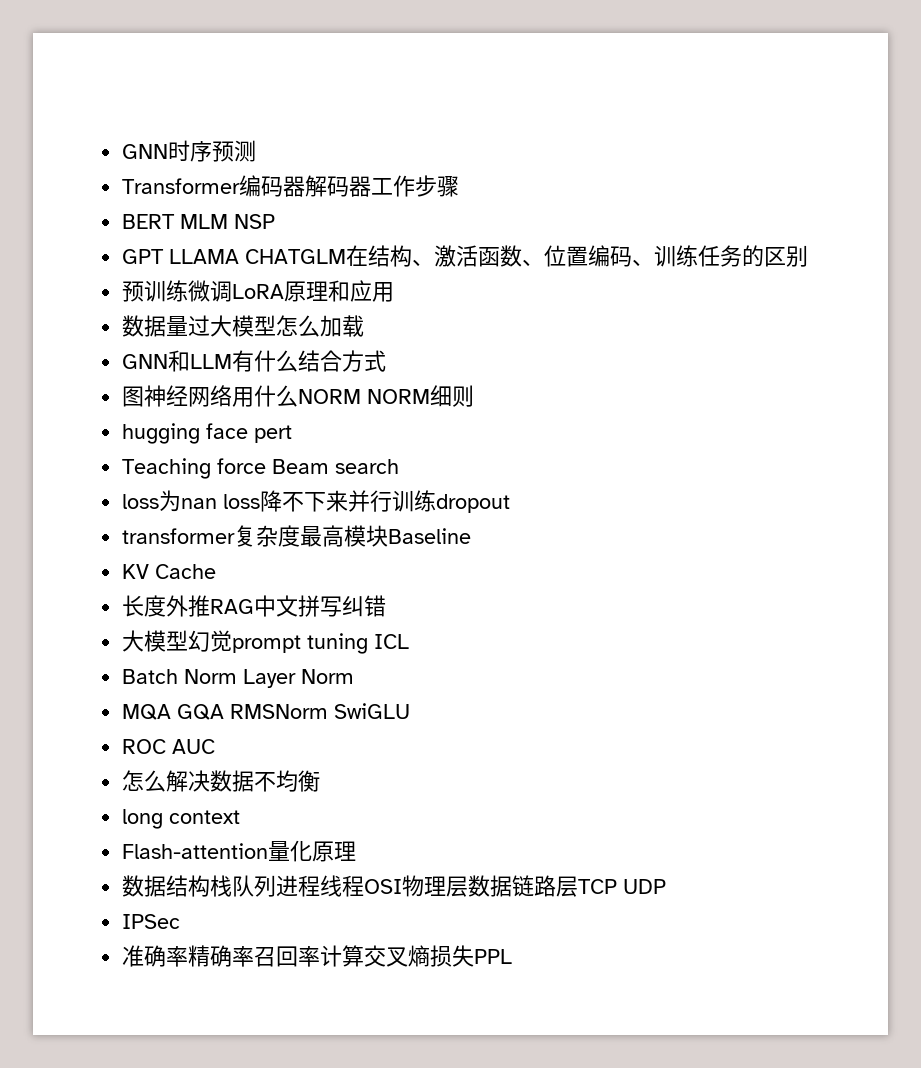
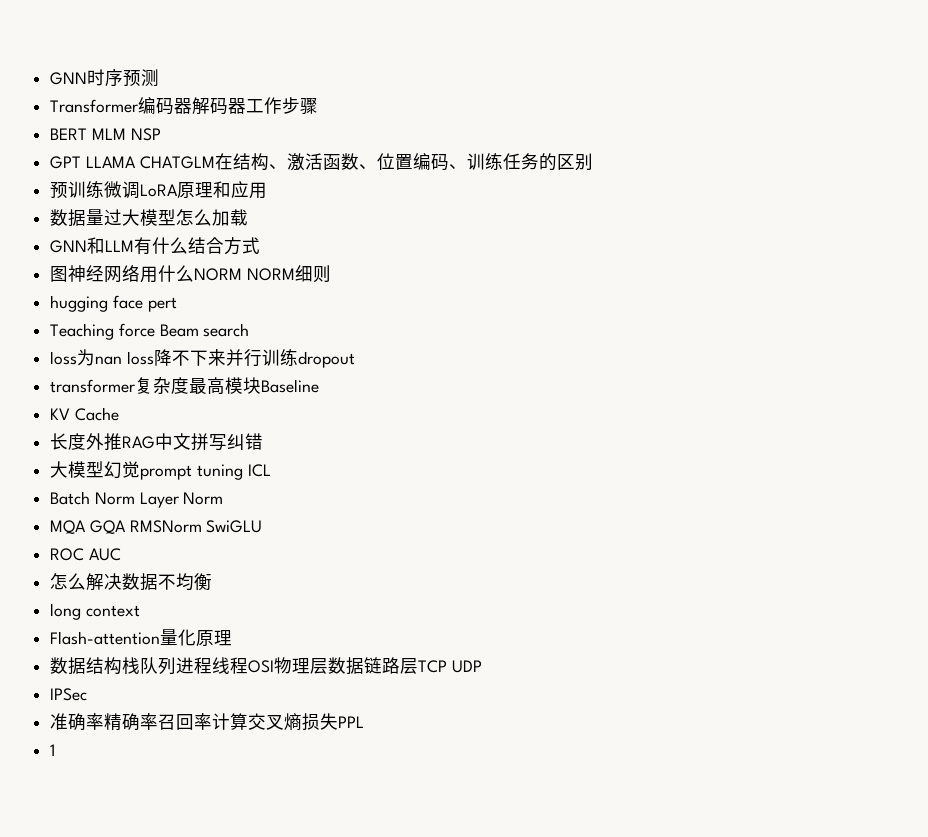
+ 1

